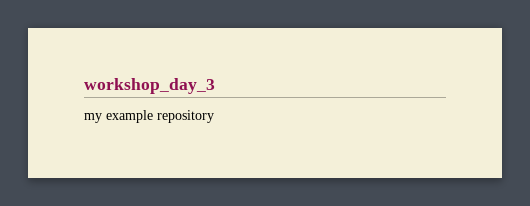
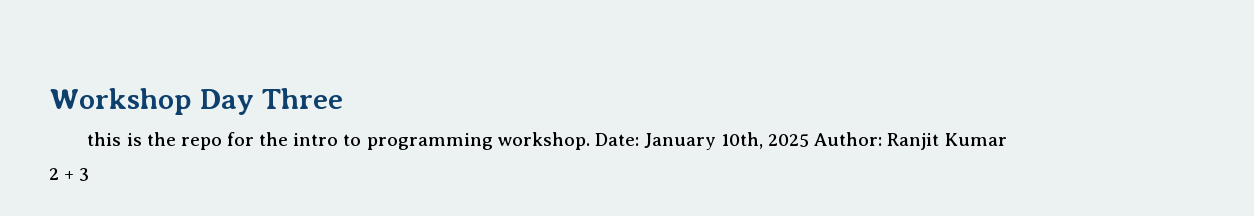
- workshop_day_3
- my example repository
+ Workshop Day Three
+ this is the repo for the intro to programming workshop. Date: January 10th, 2025 Author: Ranjit Kumar
+ 2 + 3

